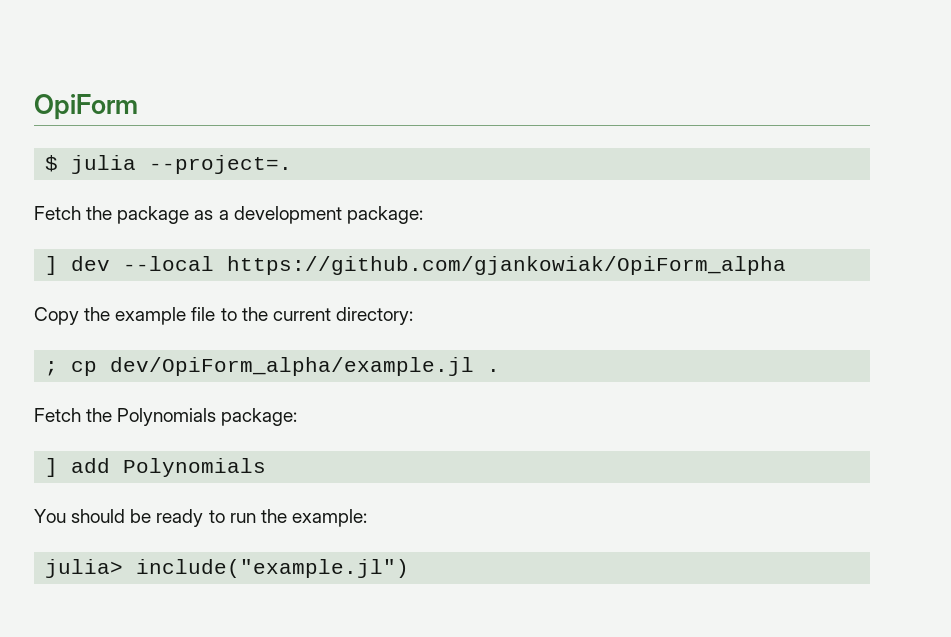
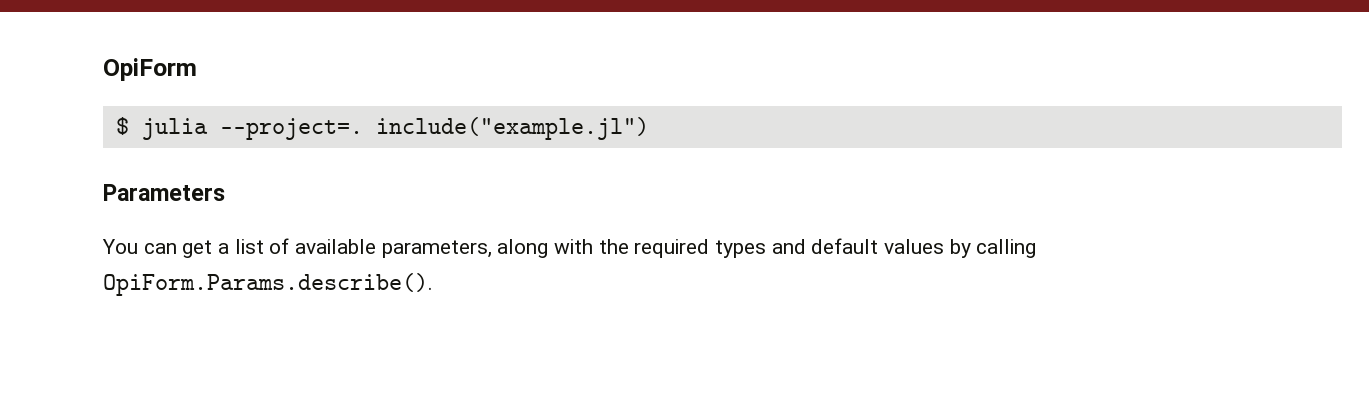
- $ julia --project=.
- Fetch the package as a development package:
- ] dev --local https://github.com/gjankowiak/OpiForm_alpha
- Copy the example file to the current directory:
- ; cp dev/OpiForm_alpha/example.jl .
- Fetch the Polynomials package:
- ] add Polynomials
- You should be ready to run the example:
- julia> include("example.jl")
+ $ julia --project=. include("example.jl")
+ Parameters
+ You can get a list of available parameters, along with the required types and default values by calling OpiForm.Params.describe().

